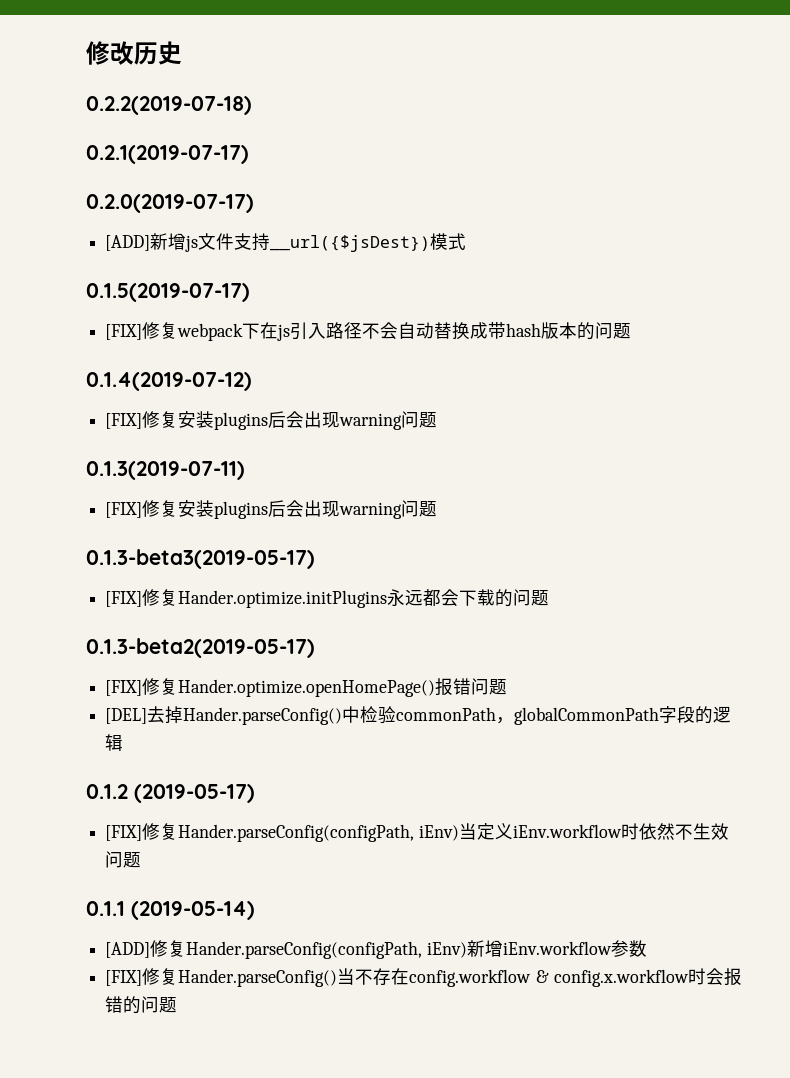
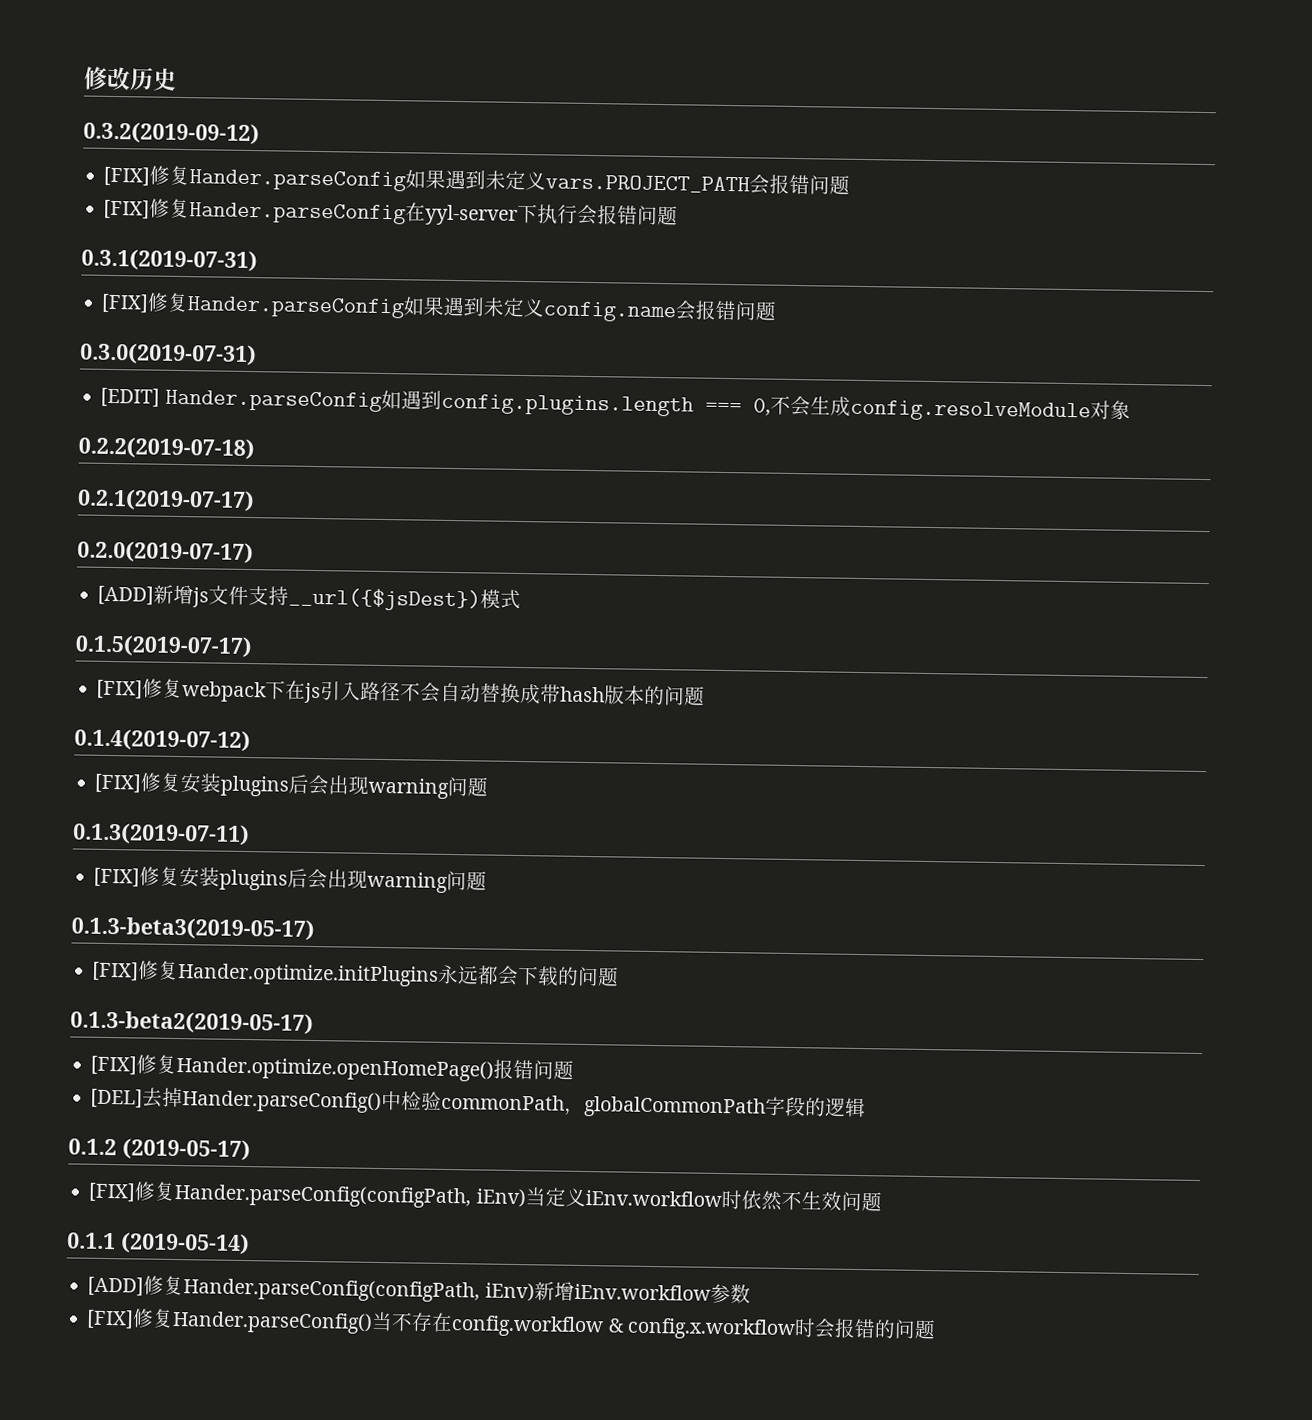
+ 0.3.2(2019-09-12)
+ [FIX]修复Hander.parseConfig如果遇到未定义vars.PROJECT_PATH会报错问题
+ [FIX]修复Hander.parseConfig在yyl-server下执行会报错问题
+ 0.3.1(2019-07-31)
+ [FIX]修复Hander.parseConfig如果遇到未定义config.name会报错问题
+ 0.3.0(2019-07-31)
+ [EDIT] Hander.parseConfig如遇到config.plugins.length === 0,不会生成config.resolveModule对象

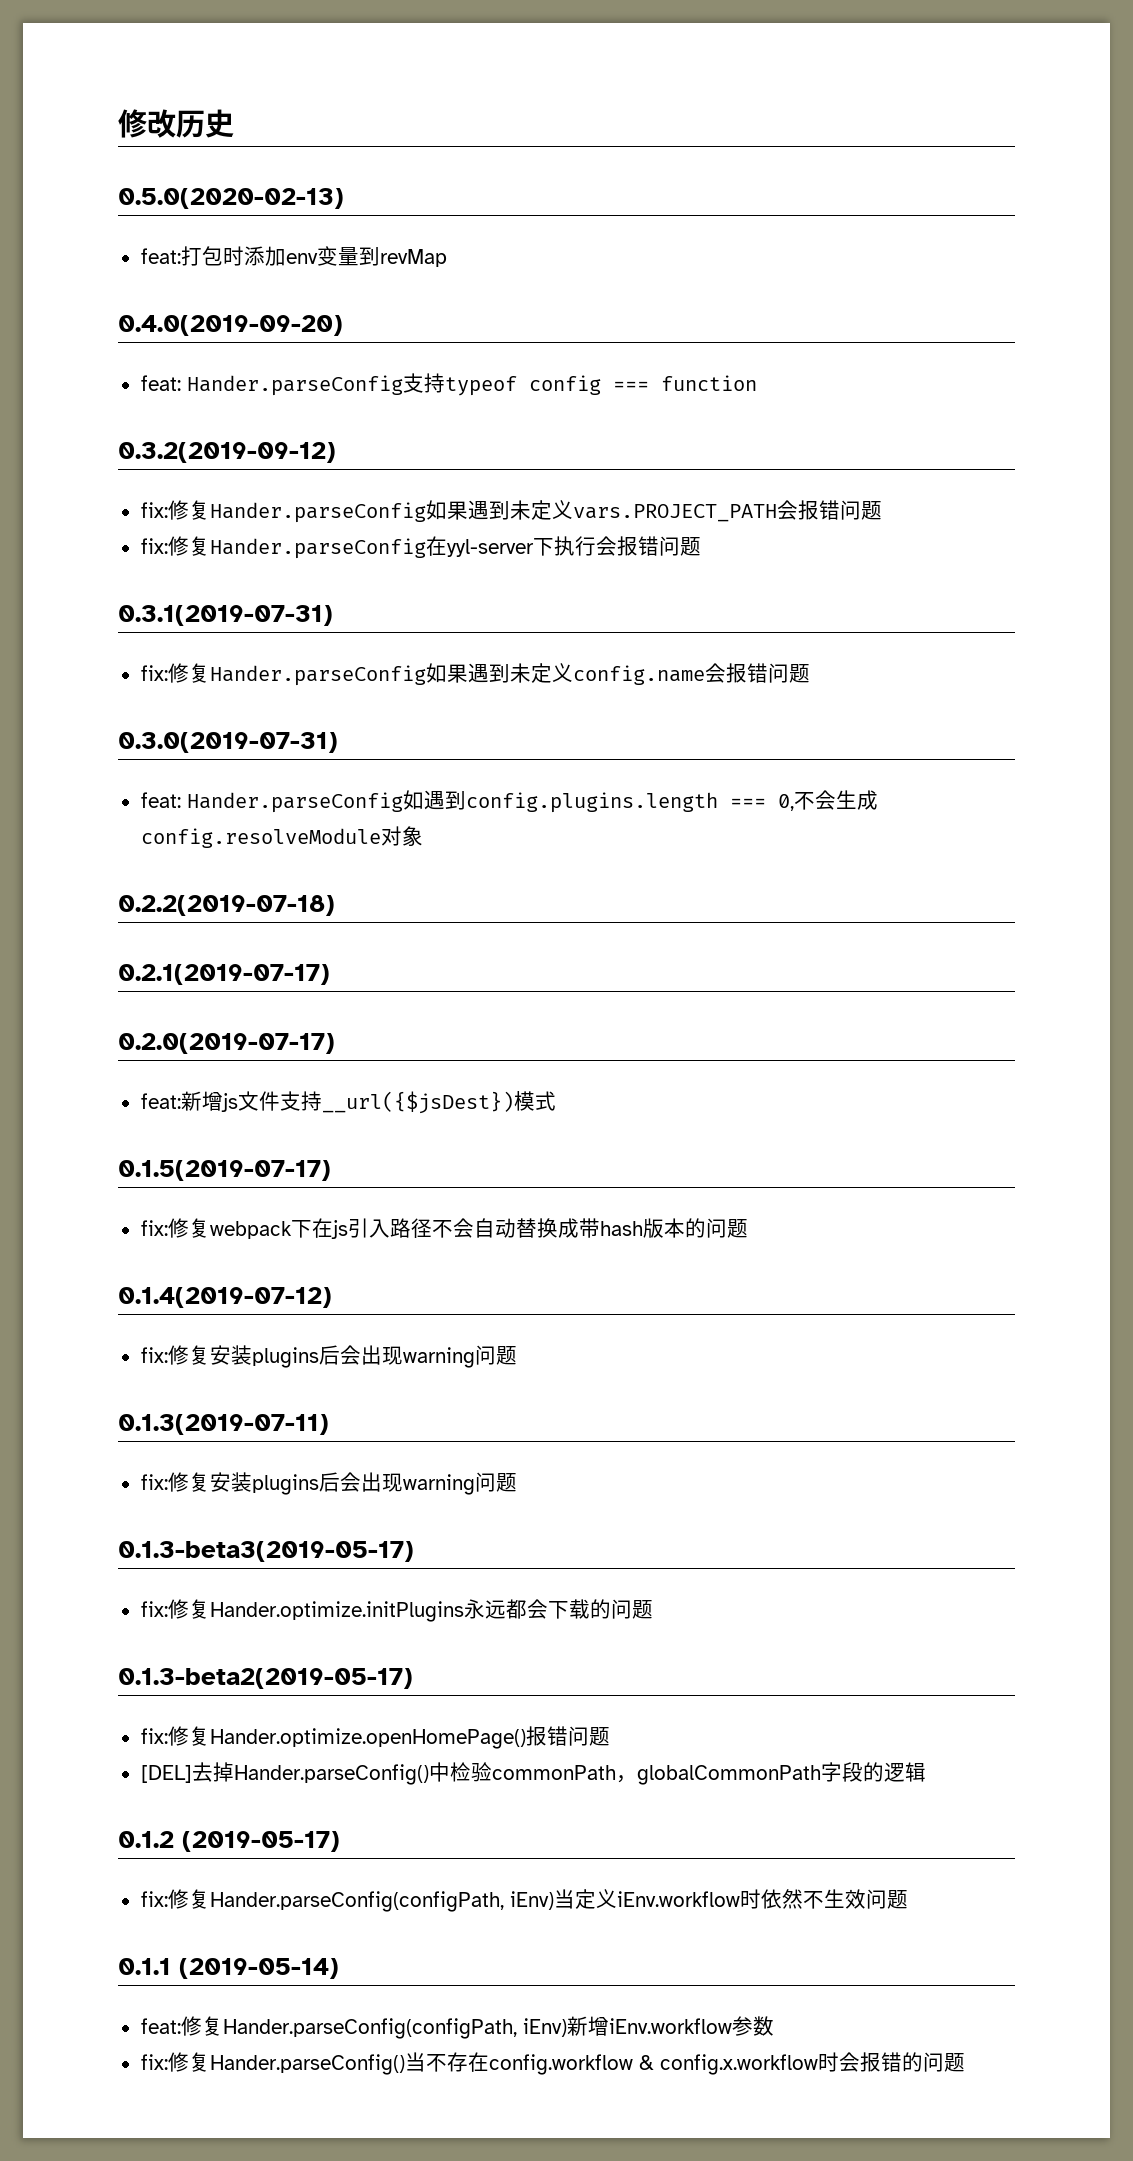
+ 0.5.0(2020-02-13)
+ feat:打包时添加env变量到revMap
+ 0.4.0(2019-09-20)
+ feat: Hander.parseConfig支持typeof config === function
- [FIX]修复Hander.parseConfig如果遇到未定义vars.PROJECT_PATH会报错问题
+ fix:修复Hander.parseConfig如果遇到未定义vars.PROJECT_PATH会报错问题
- [FIX]修复Hander.parseConfig在yyl-server下执行会报错问题
+ fix:修复Hander.parseConfig在yyl-server下执行会报错问题
- [FIX]修复Hander.parseConfig如果遇到未定义config.name会报错问题
+ fix:修复Hander.parseConfig如果遇到未定义config.name会报错问题
- [EDIT] Hander.parseConfig如遇到config.plugins.length === 0,不会生成config.resolveModule对象
+ feat: Hander.parseConfig如遇到config.plugins.length === 0,不会生成config.resolveModule对象
- [ADD]新增js文件支持__url({$jsDest})模式
+ feat:新增js文件支持__url({$jsDest})模式
- [FIX]修复webpack下在js引入路径不会自动替换成带hash版本的问题
+ fix:修复webpack下在js引入路径不会自动替换成带hash版本的问题
  0.1.4(2019-07-12)
- [FIX]修复安装plugins后会出现warning问题
+ fix:修复安装plugins后会出现warning问题
  0.1.3(2019-07-11)
- [FIX]修复安装plugins后会出现warning问题
+ fix:修复安装plugins后会出现warning问题
- [FIX]修复Hander.optimize.initPlugins永远都会下载的问题
+ fix:修复Hander.optimize.initPlugins永远都会下载的问题
- [FIX]修复Hander.optimize.openHomePage()报错问题
+ fix:修复Hander.optimize.openHomePage()报错问题
- [FIX]修复Hander.parseConfig(configPath, iEnv)当定义iEnv.workflow时依然不生效问题
+ fix:修复Hander.parseConfig(configPath, iEnv)当定义iEnv.workflow时依然不生效问题
- [ADD]修复Hander.parseConfig(configPath, iEnv)新增iEnv.workflow参数
+ feat:修复Hander.parseConfig(configPath, iEnv)新增iEnv.workflow参数
- [FIX]修复Hander.parseConfig()当不存在config.workflow & config.x.workflow时会报错的问题
+ fix:修复Hander.parseConfig()当不存在config.workflow & config.x.workflow时会报错的问题

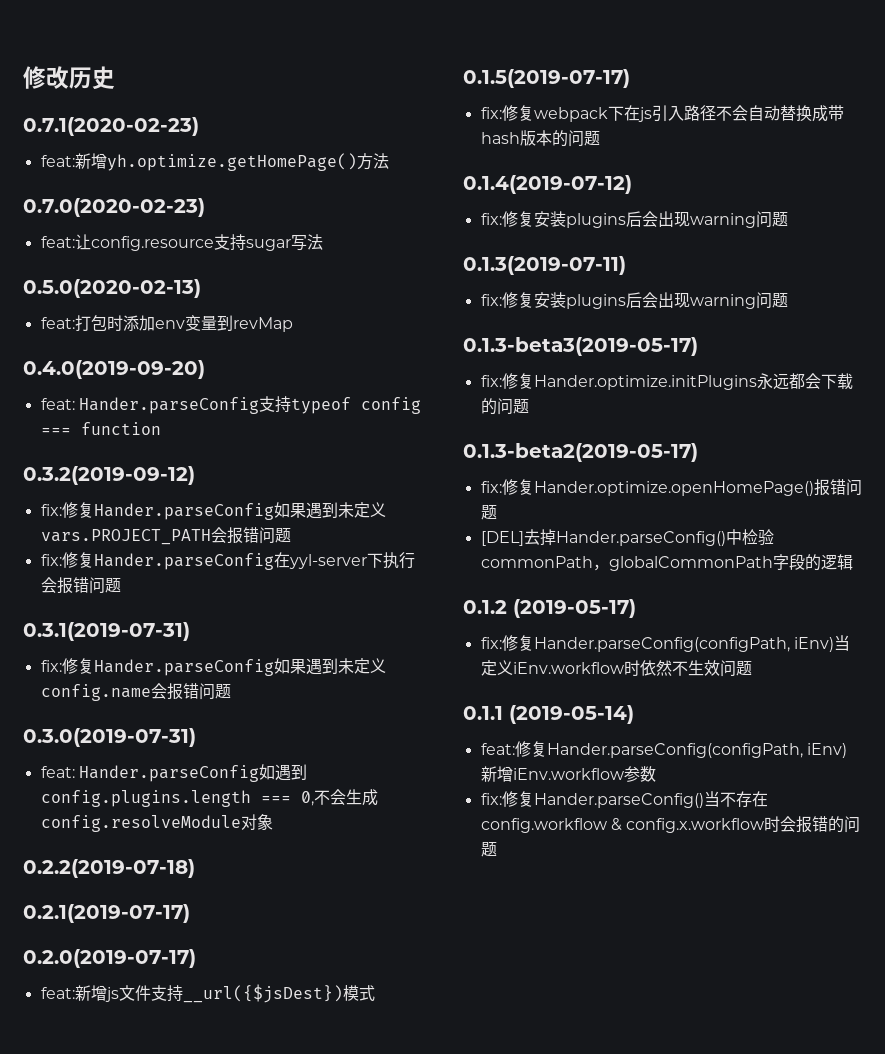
+ 0.7.1(2020-02-23)
+ feat:新增yh.optimize.getHomePage()方法
+ 0.7.0(2020-02-23)
+ feat:让config.resource支持sugar写法

